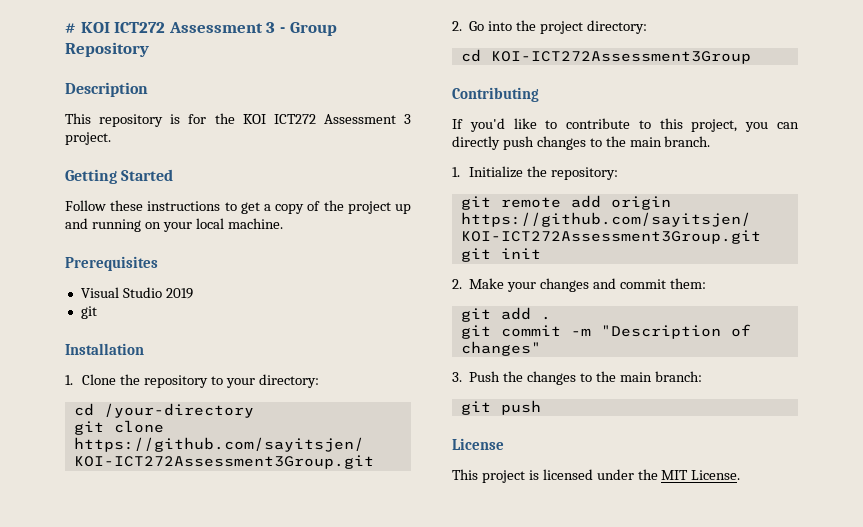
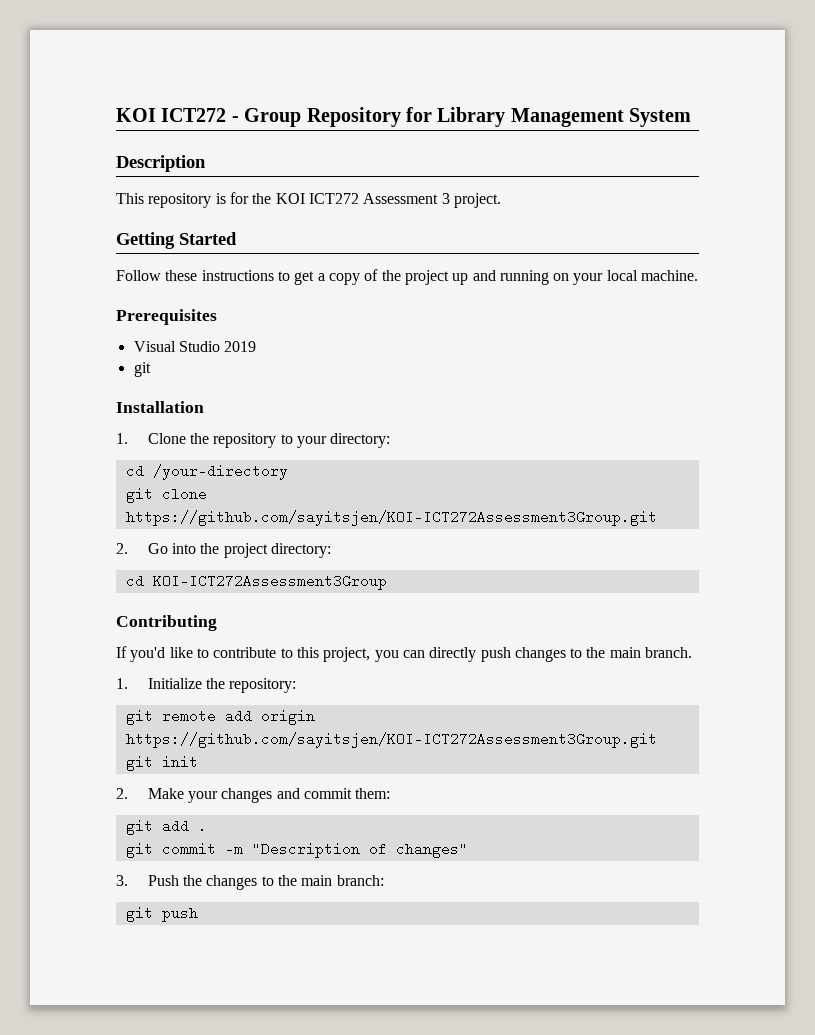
- # KOI ICT272 Assessment 3 - Group Repository
+ KOI ICT272 - Group Repository for Library Management System
- License
- This project is licensed under the MIT License.

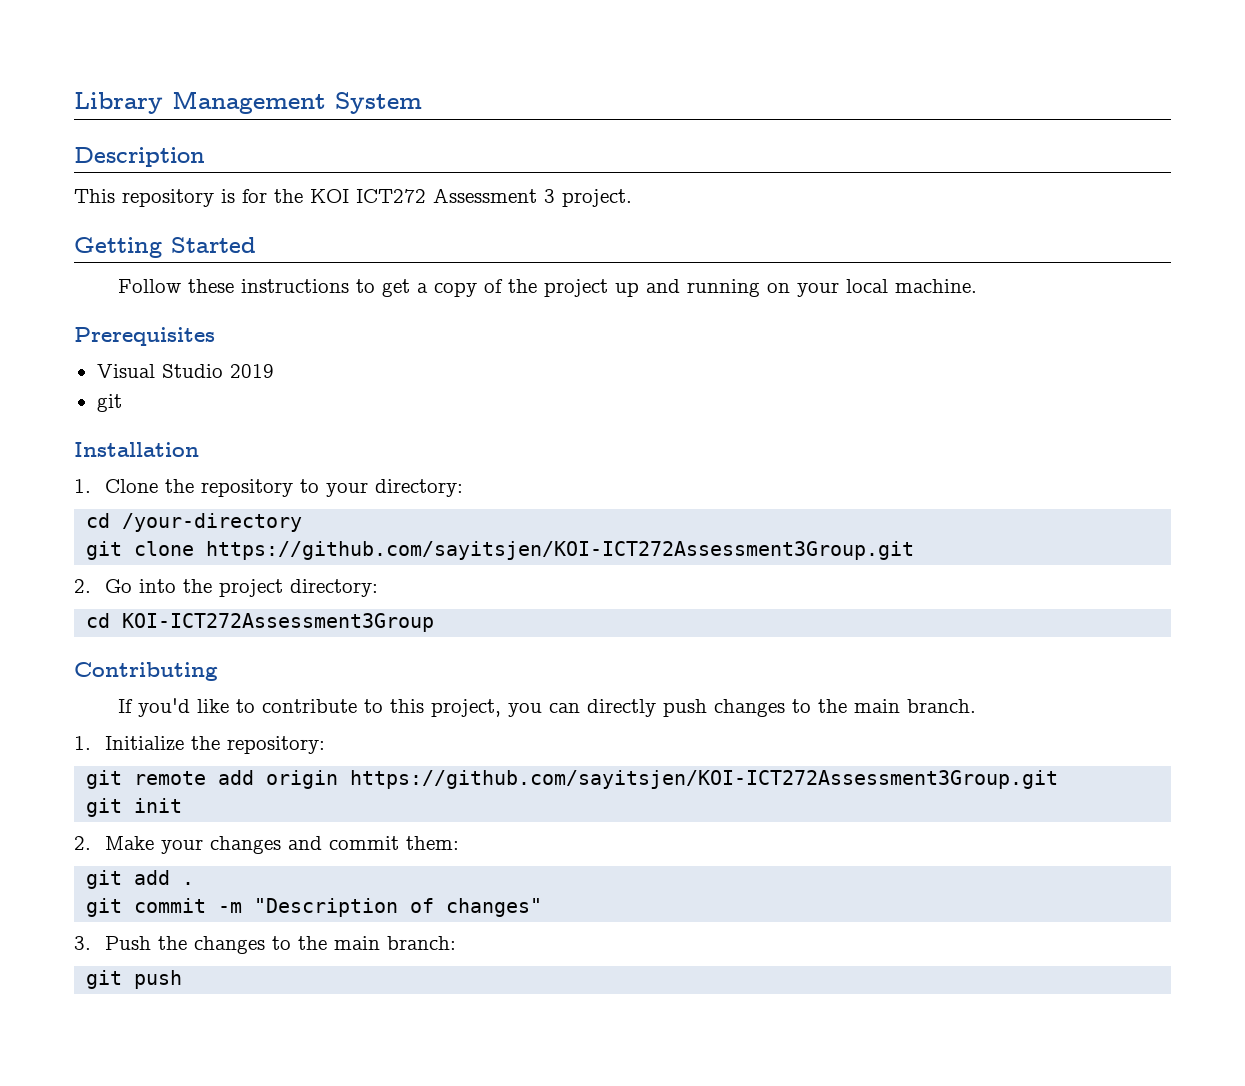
- KOI ICT272 - Group Repository for Library Management System
+ Library Management System

